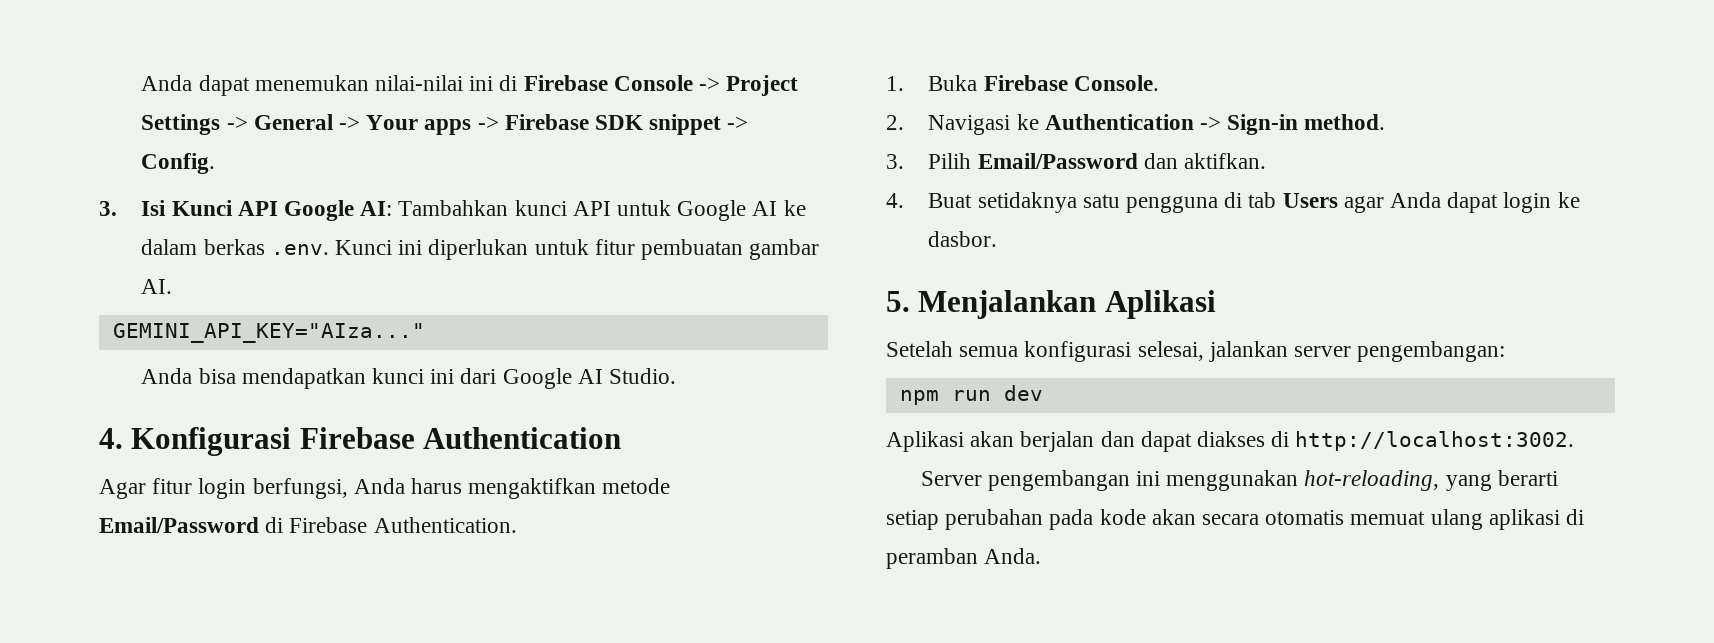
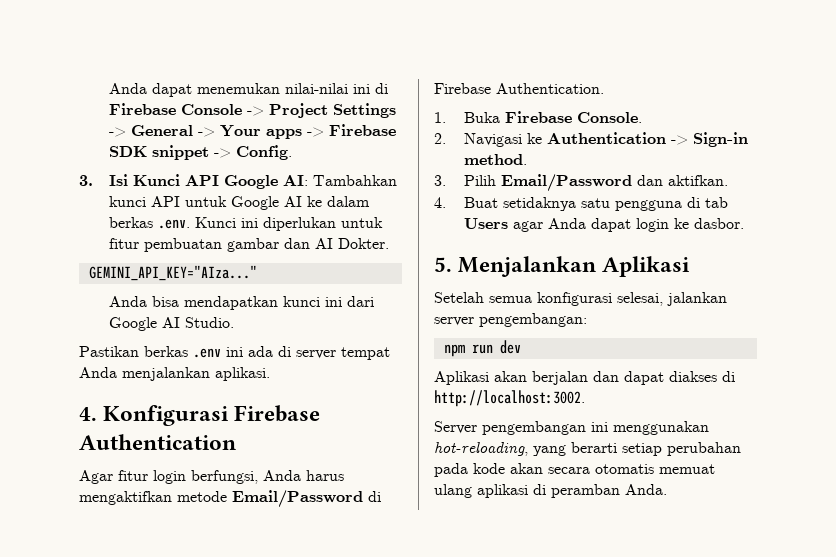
- 3. Isi Kunci API Google AI: Tambahkan kunci API untuk Google AI ke dalam berkas .env. Kunci ini diperlukan untuk fitur pembuatan gambar AI.
+ 3. Isi Kunci API Google AI: Tambahkan kunci API untuk Google AI ke dalam berkas .env. Kunci ini diperlukan untuk fitur pembuatan gambar dan AI Dokter.
+ Pastikan berkas .env ini ada di server tempat Anda menjalankan aplikasi.

